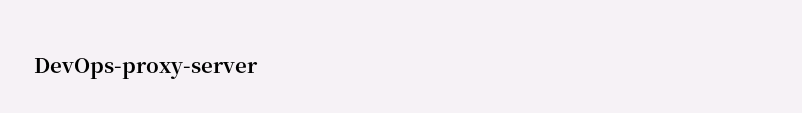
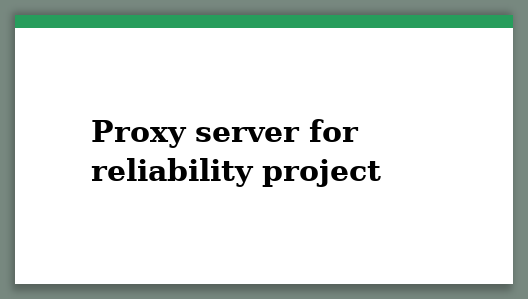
- DevOps-proxy-server
+ Proxy server for reliability project

